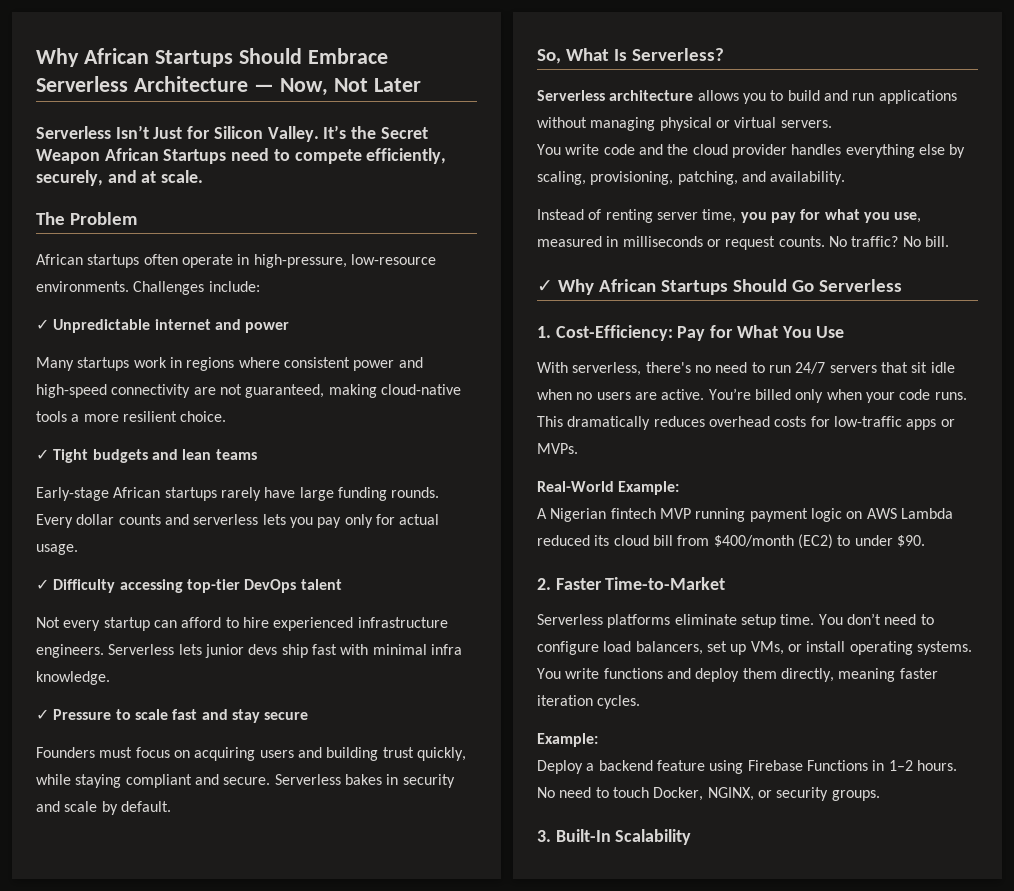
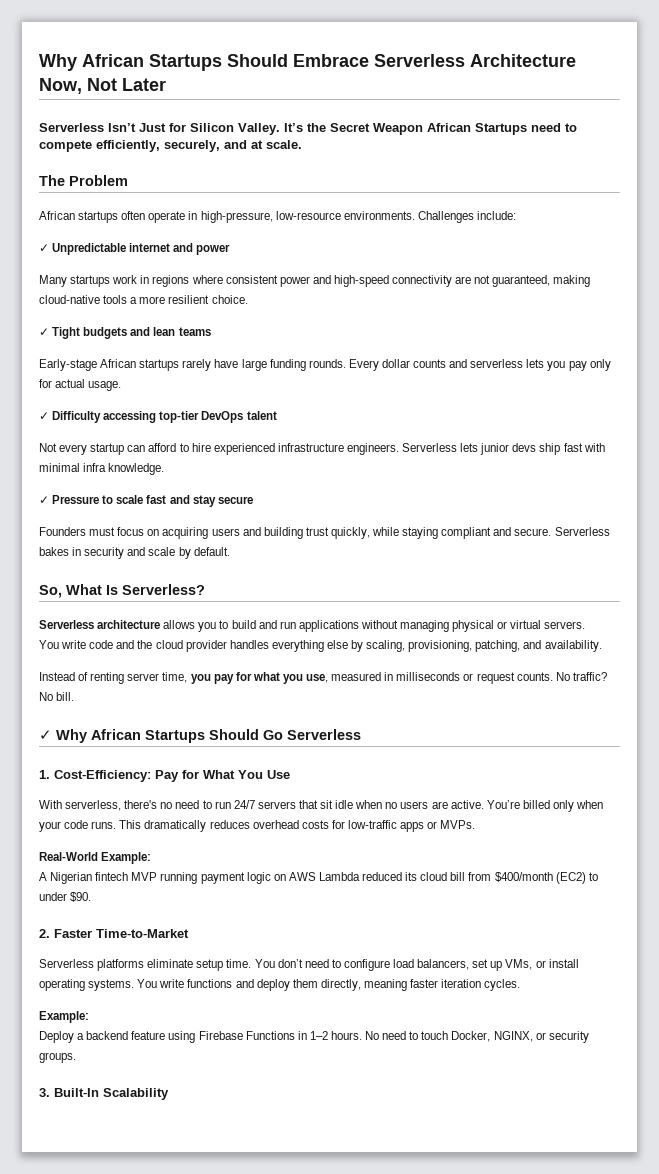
- Why African Startups Should Embrace Serverless Architecture — Now, Not Later
+ Why African Startups Should Embrace Serverless Architecture Now, Not Later

